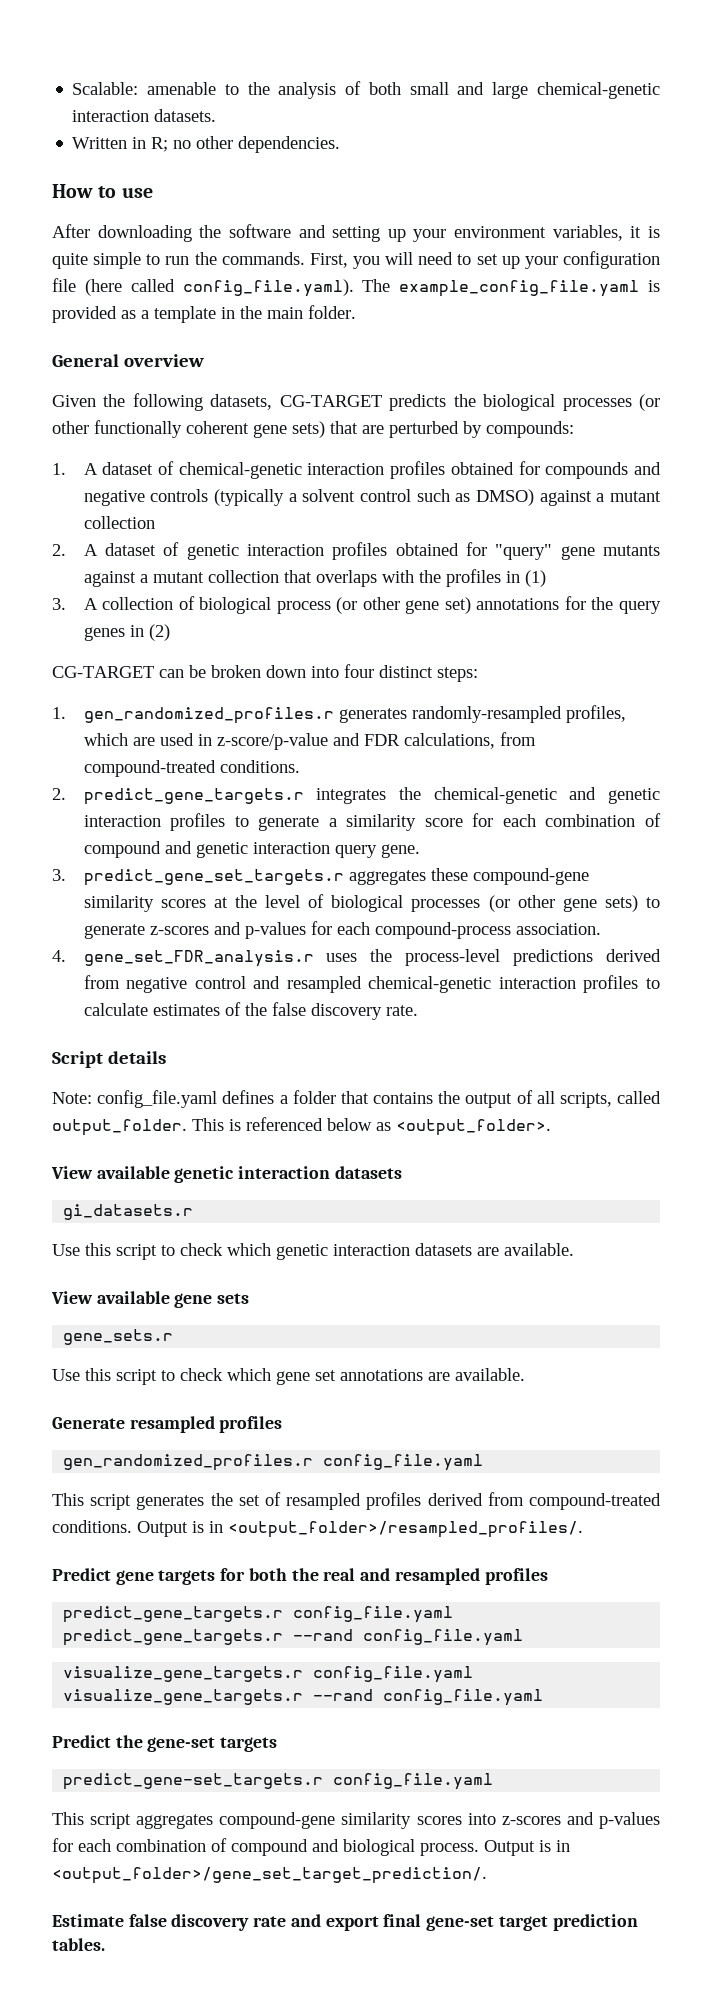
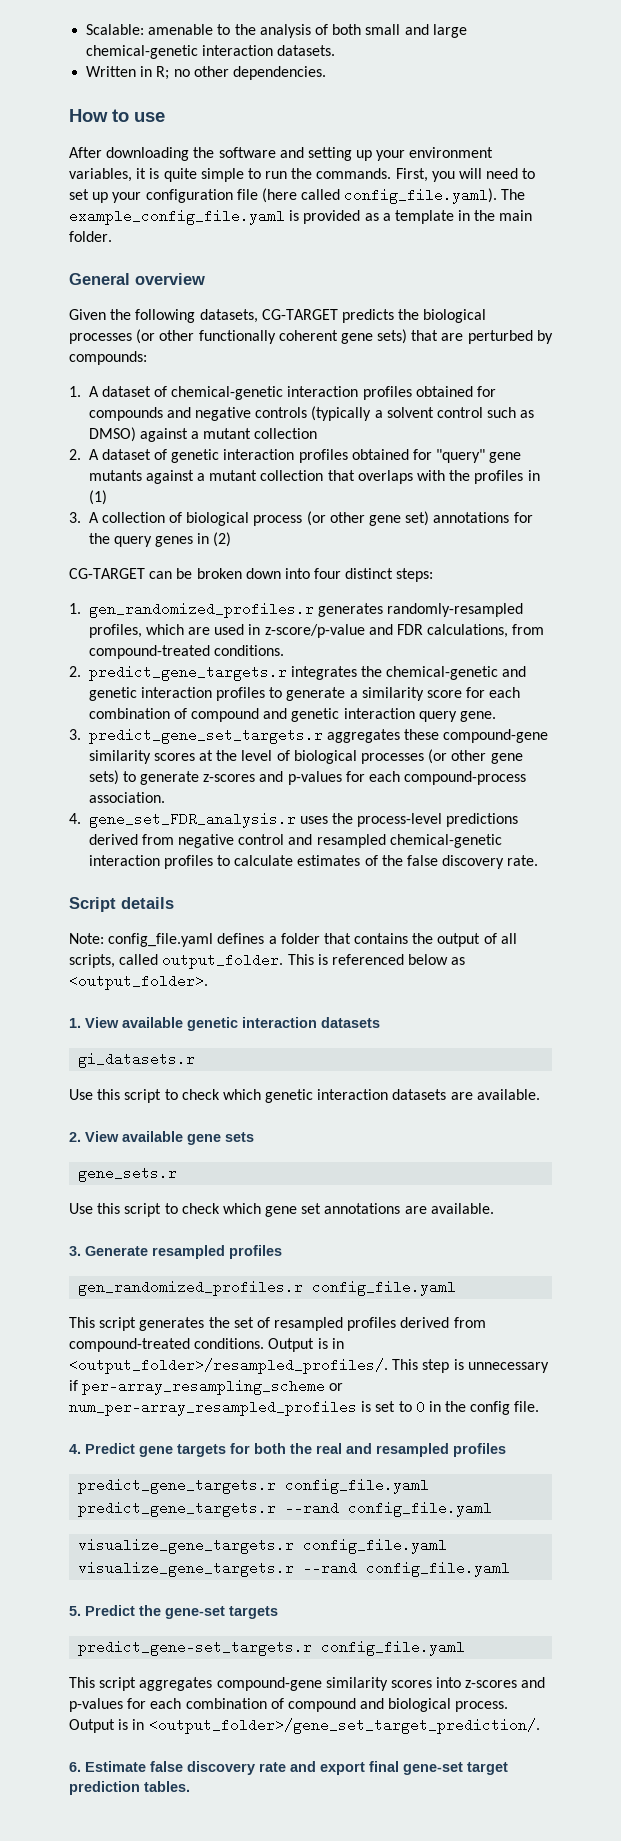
- View available genetic interaction datasets
+ 1. View available genetic interaction datasets
- View available gene sets
+ 2. View available gene sets
- Generate resampled profiles
+ 3. Generate resampled profiles
- Output is in <output_folder>/resampled_profiles/.
- Predict gene targets for both the real and resampled profiles
+ Output is in <output_folder>/resampled_profiles/. This step is unnecessary if per-array_resampling_scheme or num_per-array_resampled_profiles is set to 0 in the config file.
+ 4. Predict gene targets for both the real and resampled profiles
- Predict the gene-set targets
+ 5. Predict the gene-set targets
- Estimate false discovery rate and export final gene-set target prediction tables.
+ 6. Estimate false discovery rate and export final gene-set target prediction tables.

